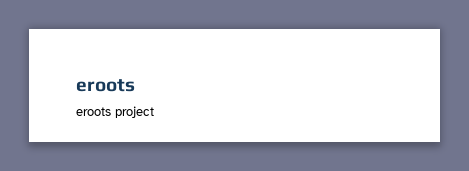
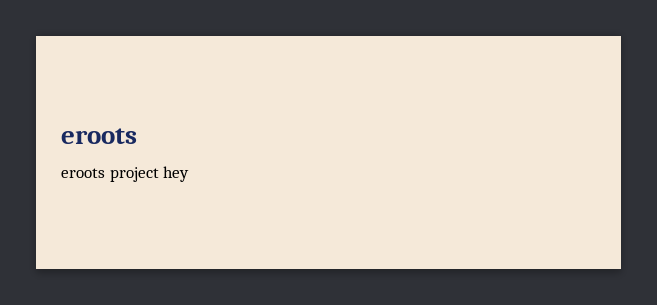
- eroots project
+ eroots project hey

